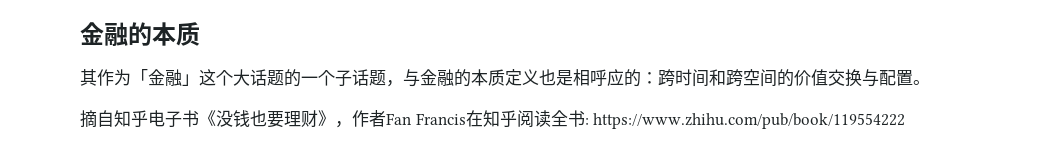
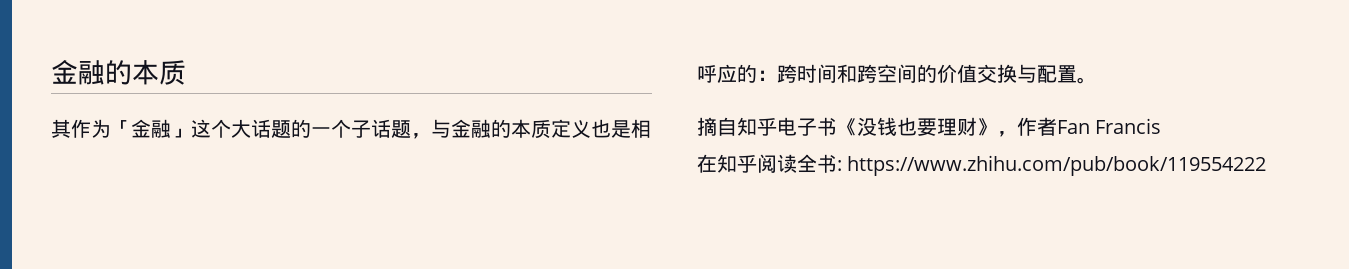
- 摘自知乎电子书《没钱也要理财》，作者Fan Francis在知乎阅读全书: https://www.zhihu.com/pub/book/119554222
+ 摘自知乎电子书《没钱也要理财》，作者Fan Francis
+ 在知乎阅读全书: https://www.zhihu.com/pub/book/119554222

